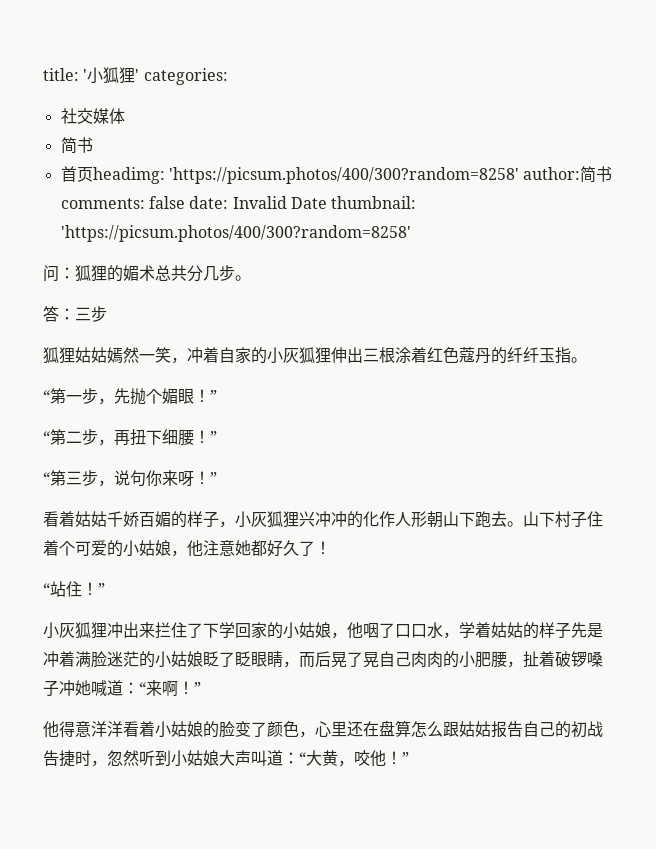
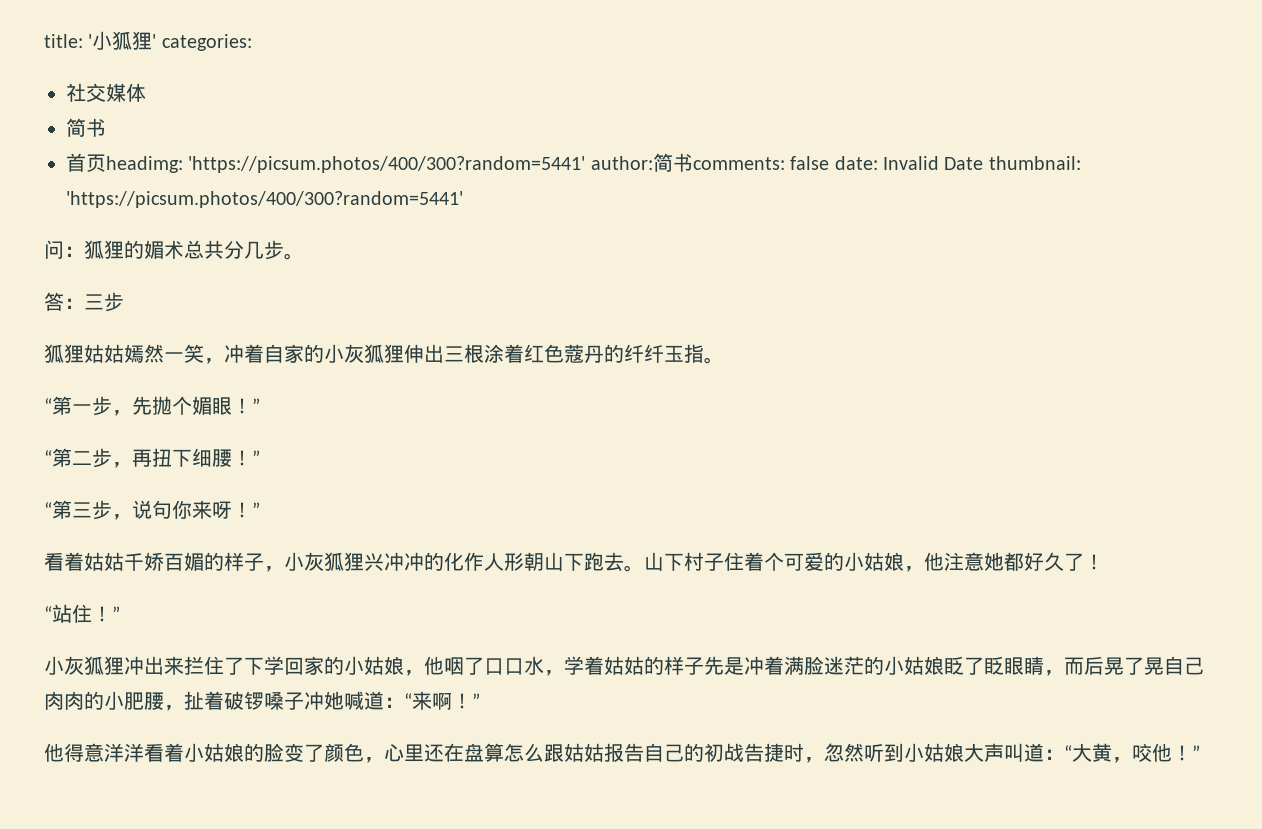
- 首页headimg: 'https://picsum.photos/400/300?random=8258' author:简书comments: false date: Invalid Date thumbnail: 'https://picsum.photos/400/300?random=8258'
+ 首页headimg: 'https://picsum.photos/400/300?random=5441' author:简书comments: false date: Invalid Date thumbnail: 'https://picsum.photos/400/300?random=5441'

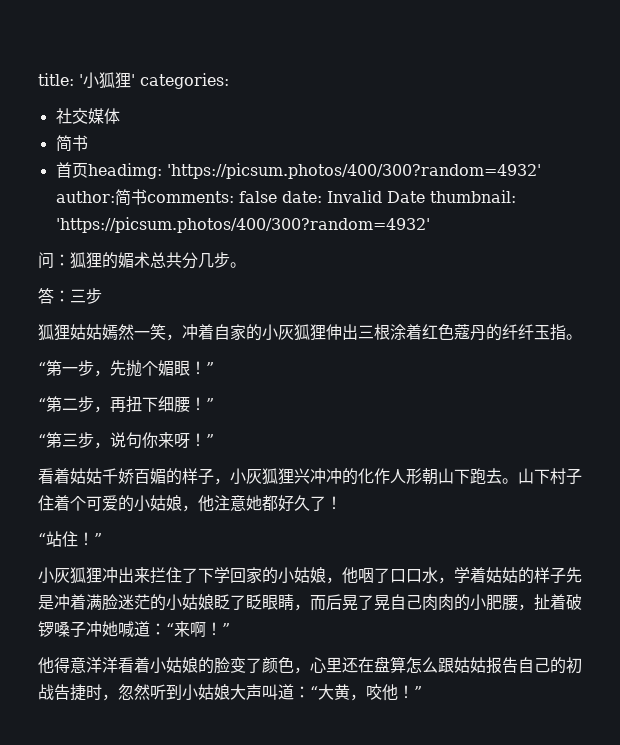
- 首页headimg: 'https://picsum.photos/400/300?random=5441' author:简书comments: false date: Invalid Date thumbnail: 'https://picsum.photos/400/300?random=5441'
+ 首页headimg: 'https://picsum.photos/400/300?random=4932' author:简书comments: false date: Invalid Date thumbnail: 'https://picsum.photos/400/300?random=4932'

